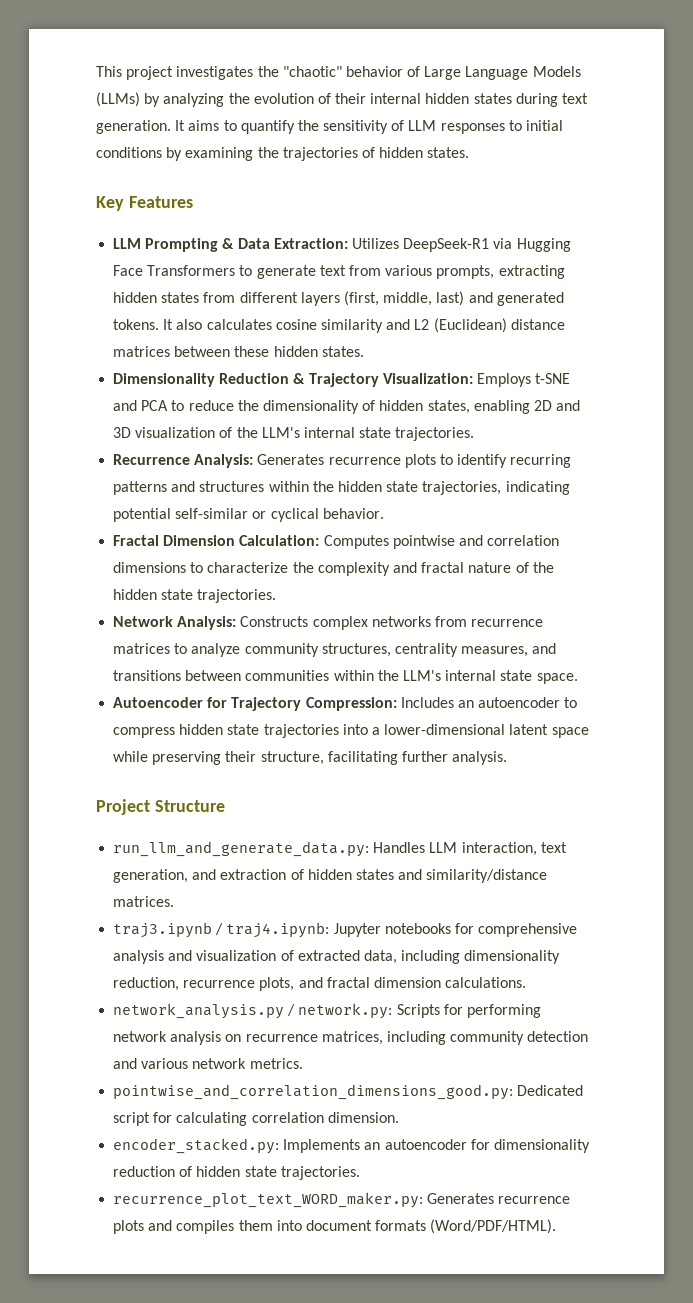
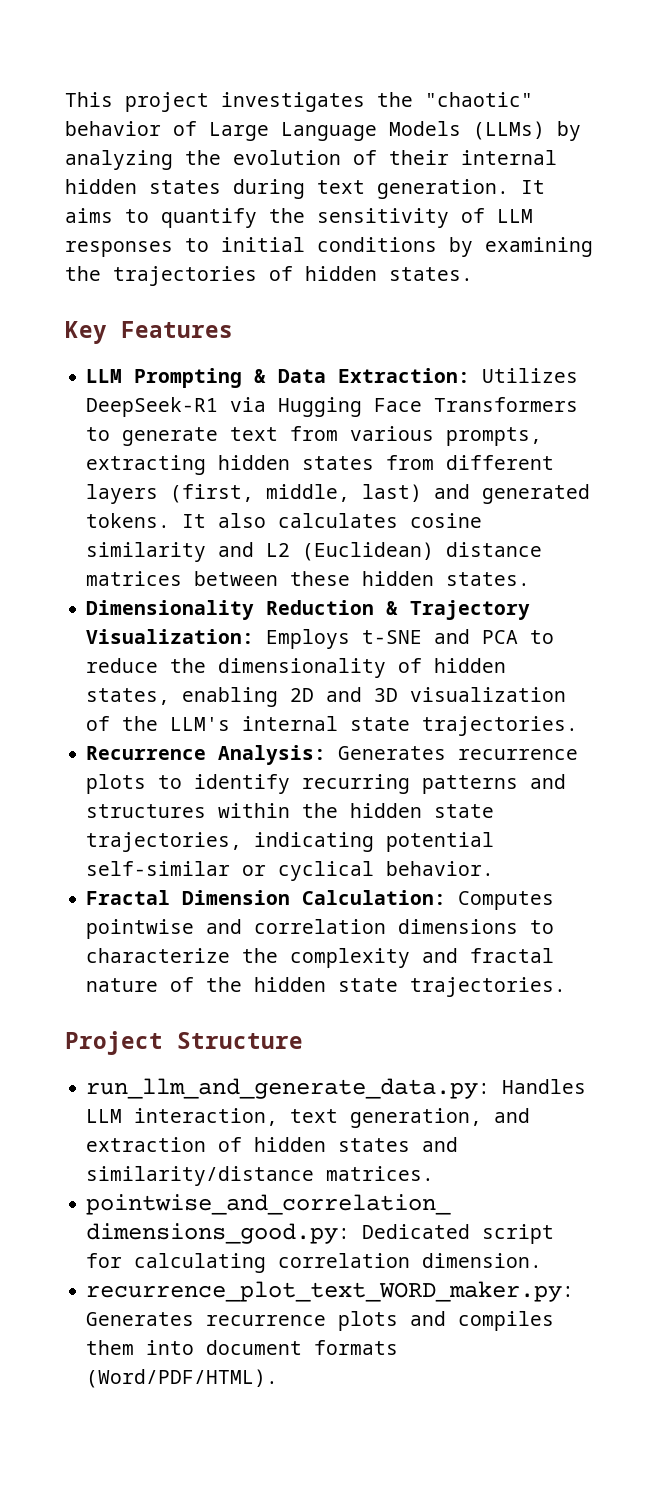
- Network Analysis: Constructs complex networks from recurrence matrices to analyze community structures, centrality measures, and transitions between communities within the LLM's internal state space.
- Autoencoder for Trajectory Compression: Includes an autoencoder to compress hidden state trajectories into a lower-dimensional latent space while preserving their structure, facilitating further analysis.
- traj3.ipynb / traj4.ipynb: Jupyter notebooks for comprehensive analysis and visualization of extracted data, including dimensionality reduction, recurrence plots, and fractal dimension calculations.
- network_analysis.py / network.py: Scripts for performing network analysis on recurrence matrices, including community detection and various network metrics.
- encoder_stacked.py: Implements an autoencoder for dimensionality reduction of hidden state trajectories.

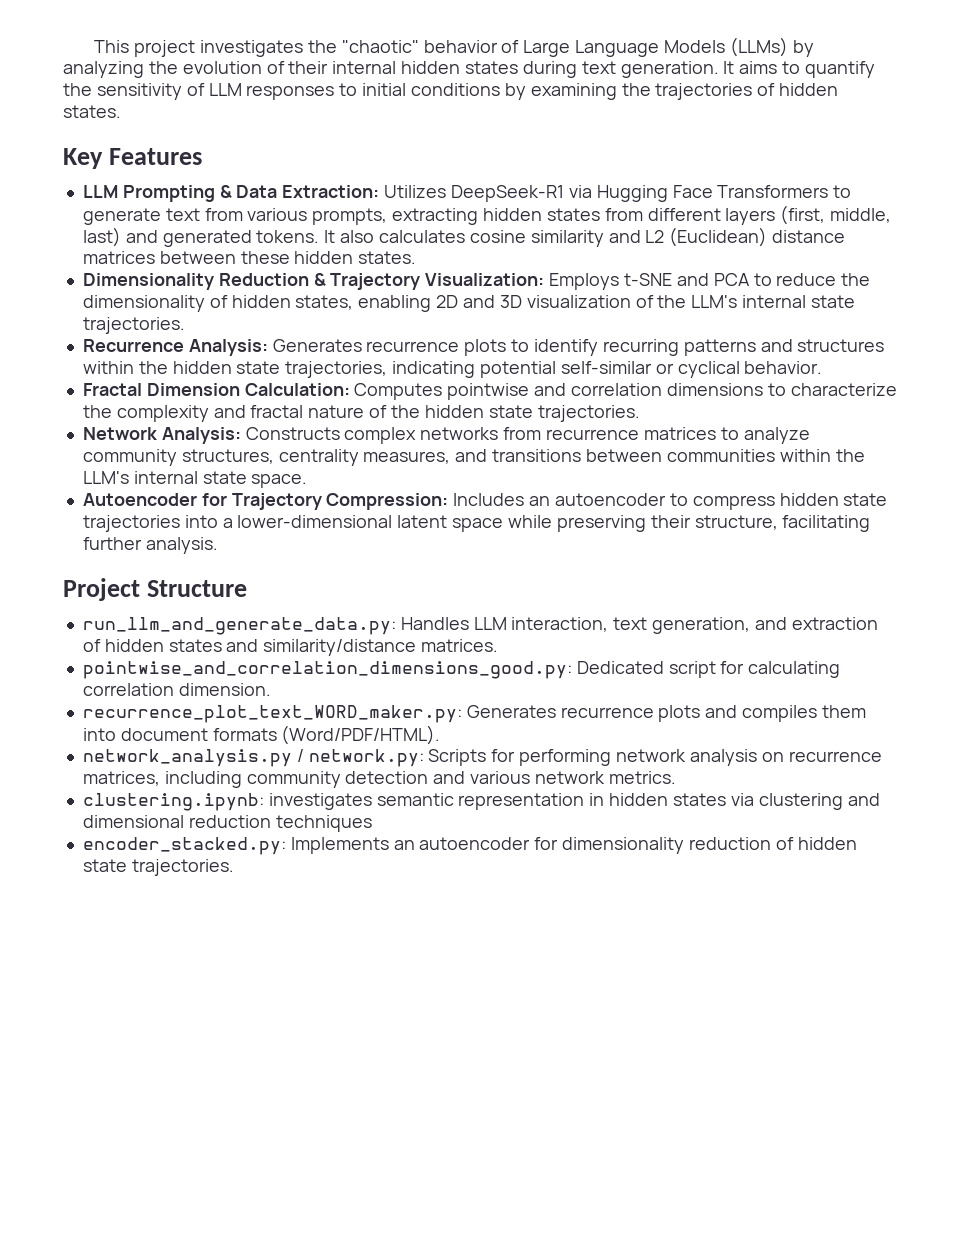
+ Network Analysis: Constructs complex networks from recurrence matrices to analyze community structures, centrality measures, and transitions between communities within the LLM's internal state space.
+ Autoencoder for Trajectory Compression: Includes an autoencoder to compress hidden state trajectories into a lower-dimensional latent space while preserving their structure, facilitating further analysis.
+ network_analysis.py / network.py: Scripts for performing network analysis on recurrence matrices, including community detection and various network metrics.
+ clustering.ipynb: investigates semantic representation in hidden states via clustering and dimensional reduction techniques
+ encoder_stacked.py: Implements an autoencoder for dimensionality reduction of hidden state trajectories.

